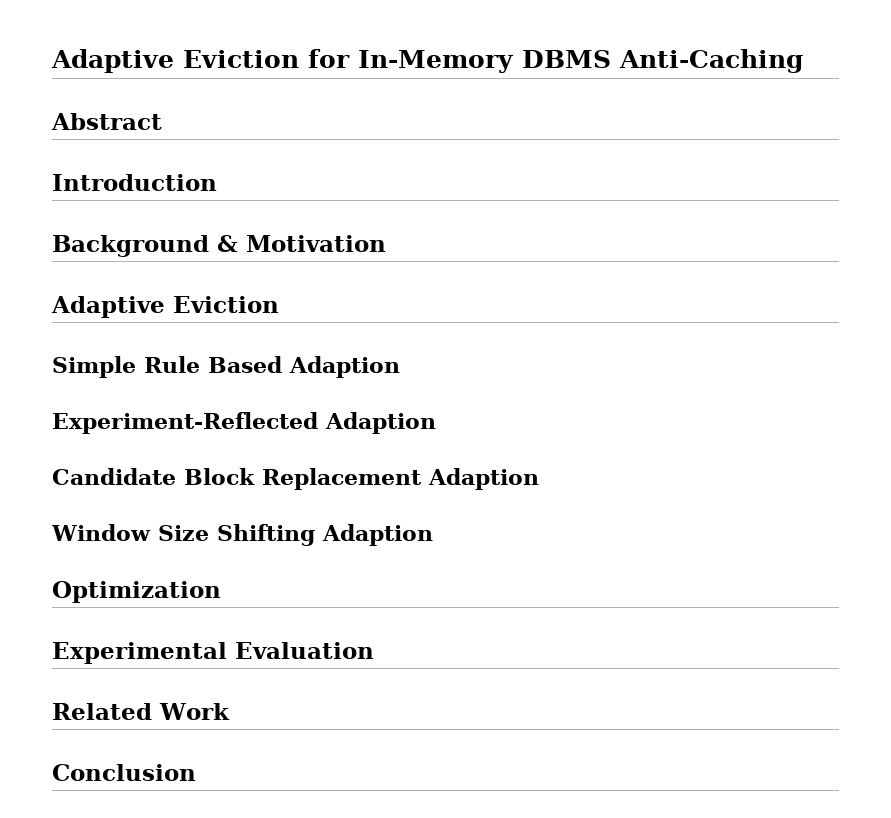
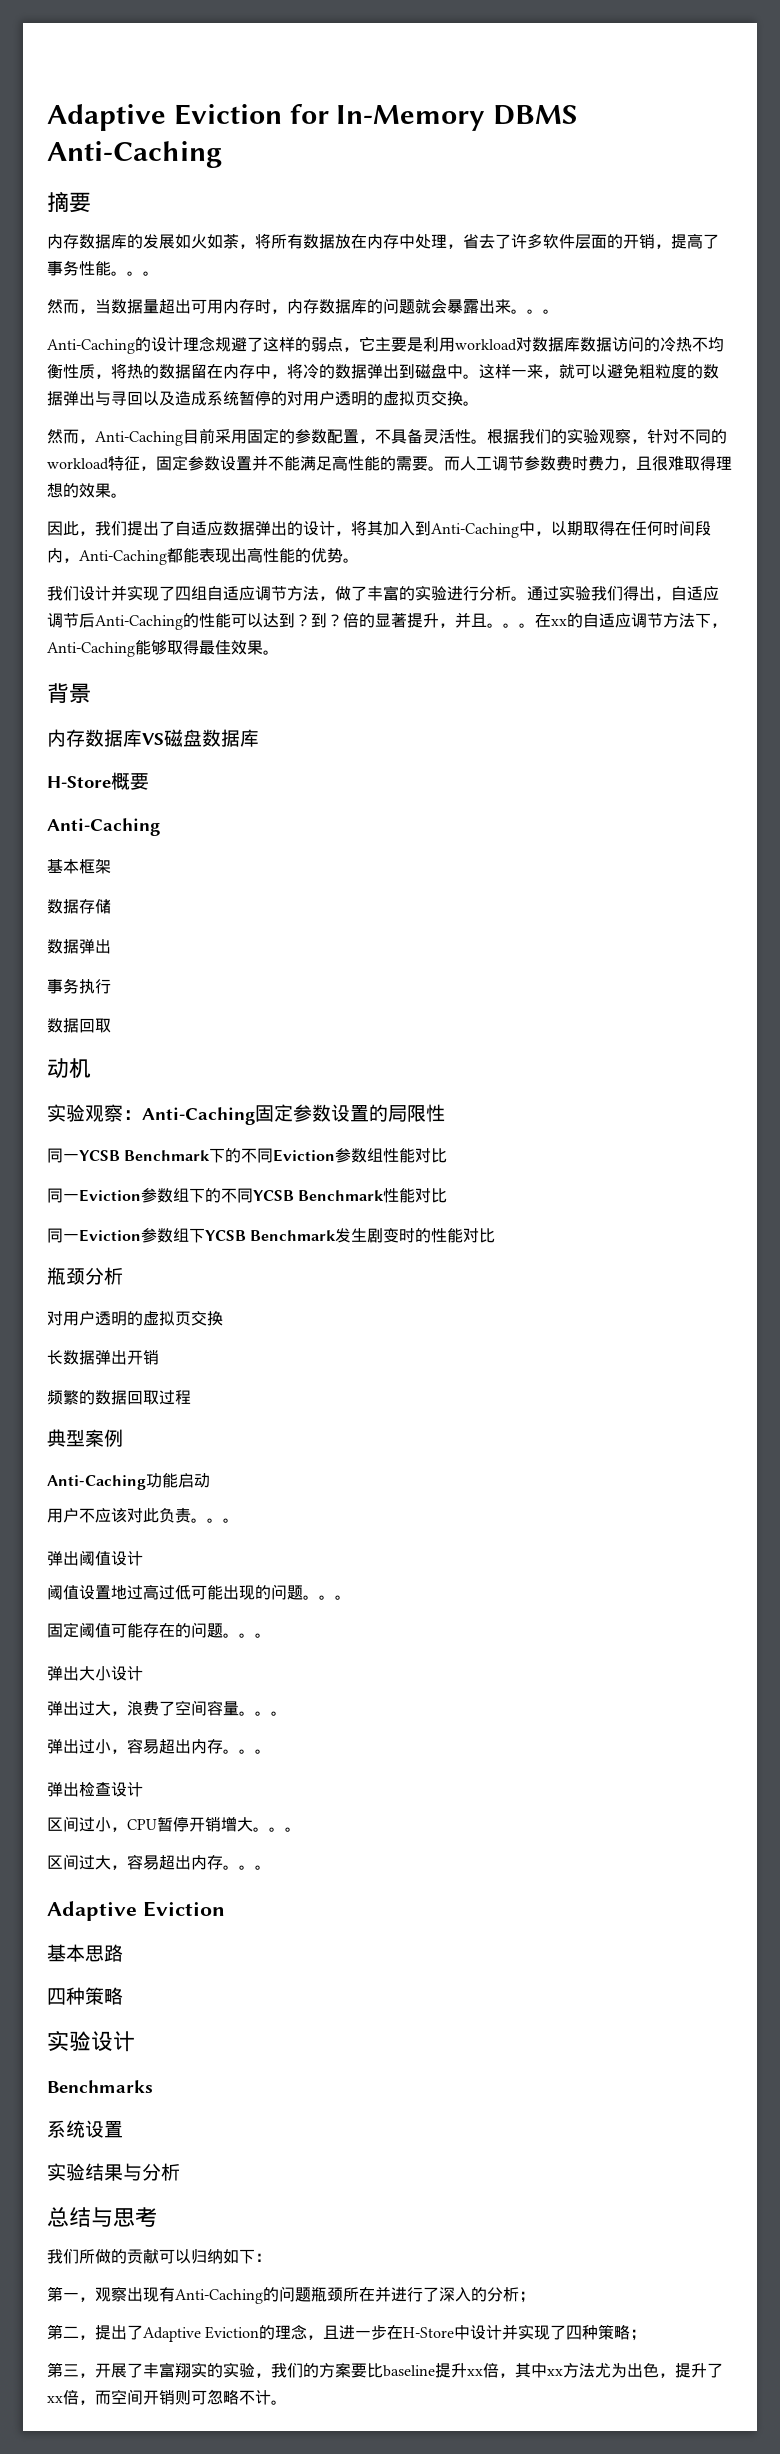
- Abstract
- Introduction
- Background & Motivation
+ 摘要
+ 内存数据库的发展如火如荼，将所有数据放在内存中处理，省去了许多软件层面的开销，提高了事务性能。。。
+ 然而，当数据量超出可用内存时，内存数据库的问题就会暴露出来。。。
+ Anti-Caching的设计理念规避了这样的弱点，它主要是利用workload对数据库数据访问的冷热不均衡性质，将热的数据留在内存中，将冷的数据弹出到磁盘中。这样一来，就可以避免粗粒度的数据弹出与寻回以及造成系统暂停的对用户透明的虚拟页交换。
+ 然而，Anti-Caching目前采用固定的参数配置，不具备灵活性。根据我们的实验观察，针对不同的workload特征，固定参数设置并不能满足高性能的需要。而人工调节参数费时费力，且很难取得理想的效果。
+ 因此，我们提出了自适应数据弹出的设计，将其加入到Anti-Caching中，以期取得在任何时间段内，Anti-Caching都能表现出高性能的优势。
+ 我们设计并实现了四组自适应调节方法，做了丰富的实验进行分析。通过实验我们得出，自适应调节后Anti-Caching的性能可以达到？到？倍的显著提升，并且。。。在xx的自适应调节方法下，Anti-Caching能够取得最佳效果。
+ 背景
+ 内存数据库VS磁盘数据库
+ H-Store概要
+ Anti-Caching
+ 基本框架
+ 数据存储
+ 数据弹出
+ 事务执行
+ 数据回取
+ 动机
+ 实验观察：Anti-Caching固定参数设置的局限性
+ 同一YCSB Benchmark下的不同Eviction参数组性能对比
+ 同一Eviction参数组下的不同YCSB Benchmark性能对比
+ 同一Eviction参数组下YCSB Benchmark发生剧变时的性能对比
+ 瓶颈分析
+ 对用户透明的虚拟页交换
+ 长数据弹出开销
+ 频繁的数据回取过程
+ 典型案例
+ Anti-Caching功能启动
+ 用户不应该对此负责。。。
+ 弹出阈值设计
+ 阈值设置地过高过低可能出现的问题。。。
+ 固定阈值可能存在的问题。。。
+ 弹出大小设计
+ 弹出过大，浪费了空间容量。。。
+ 弹出过小，容易超出内存。。。
+ 弹出检查设计
+ 区间过小，CPU暂停开销增大。。。
+ 区间过大，容易超出内存。。。
  Adaptive Eviction
- Simple Rule Based Adaption
- Experiment-Reflected Adaption
- Candidate Block Replacement Adaption
- Window Size Shifting Adaption
- Optimization
- Experimental Evaluation
- Related Work
- Conclusion
+ 基本思路
+ 四种策略
+ 实验设计
+ Benchmarks
+ 系统设置
+ 实验结果与分析
+ 总结与思考
+ 我们所做的贡献可以归纳如下：
+ 第一，观察出现有Anti-Caching的问题瓶颈所在并进行了深入的分析；
+ 第二，提出了Adaptive Eviction的理念，且进一步在H-Store中设计并实现了四种策略；
+ 第三，开展了丰富翔实的实验，我们的方案要比baseline提升xx倍，其中xx方法尤为出色，提升了xx倍，而空间开销则可忽略不计。

